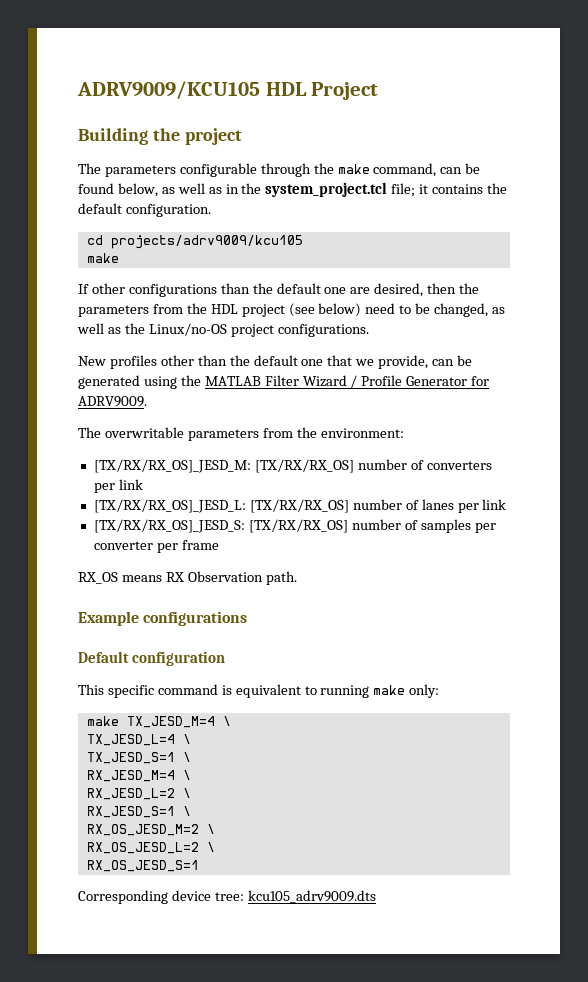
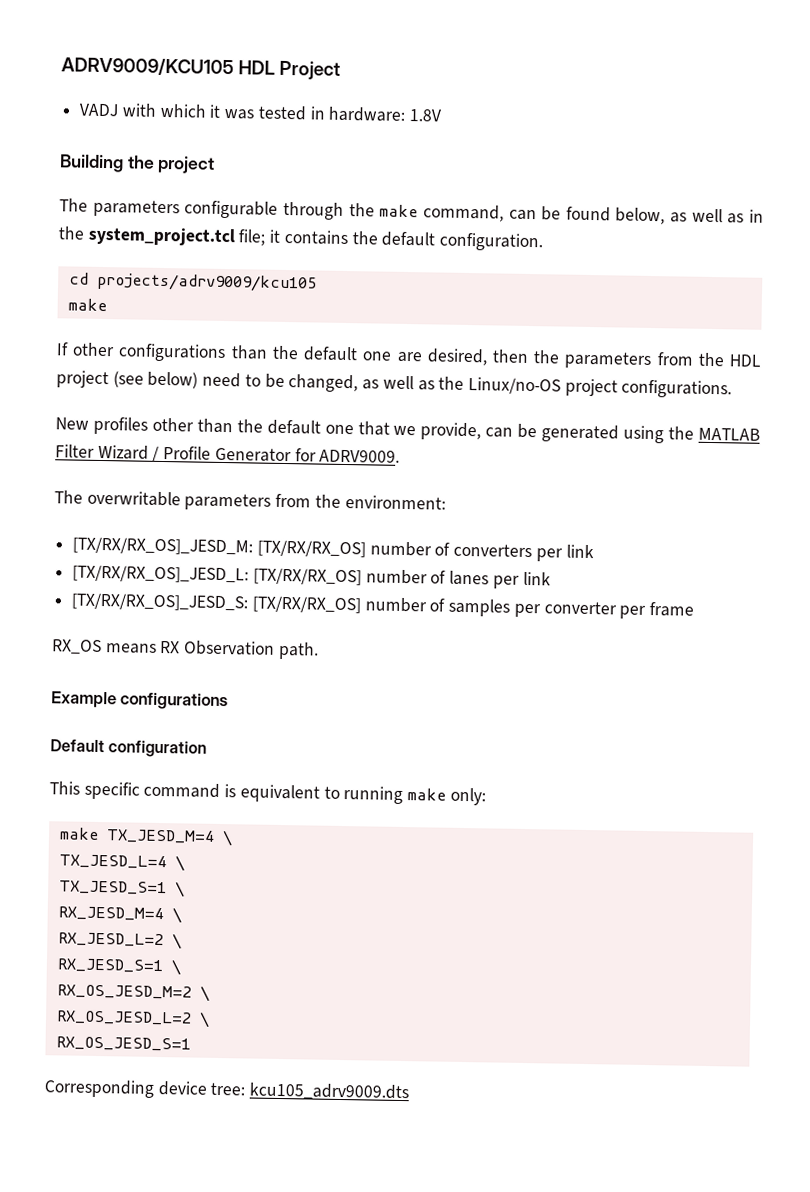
+ VADJ with which it was tested in hardware: 1.8V

